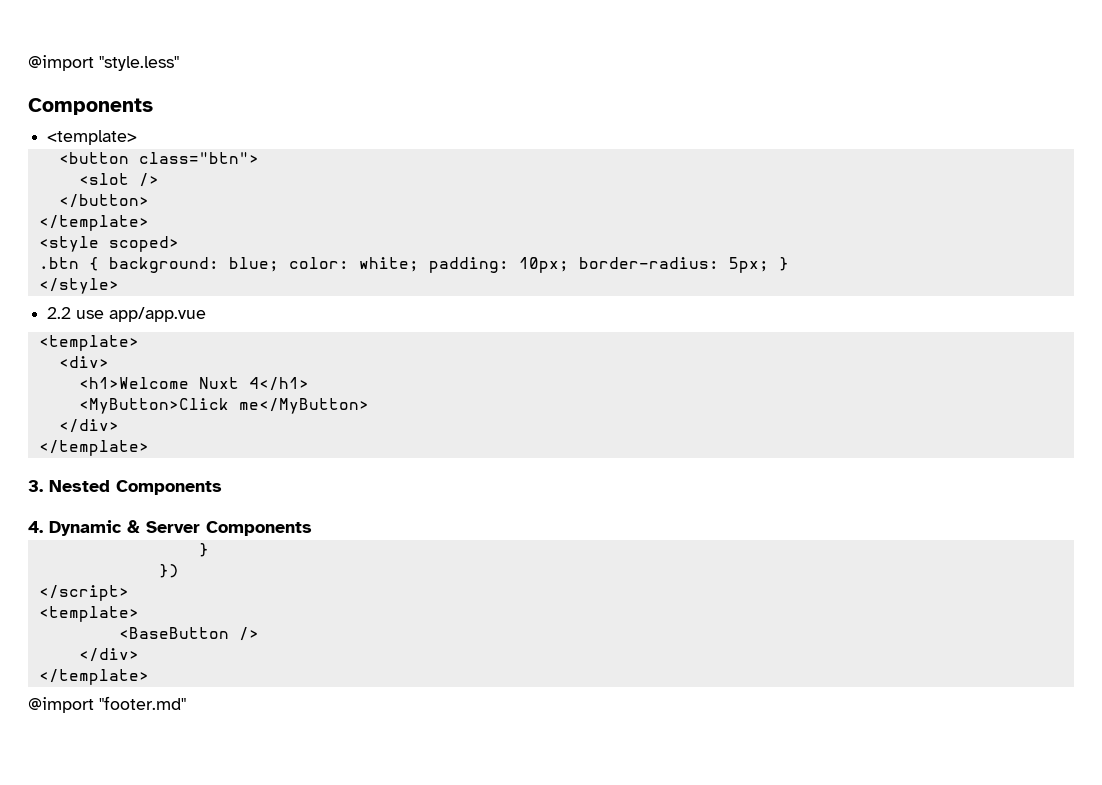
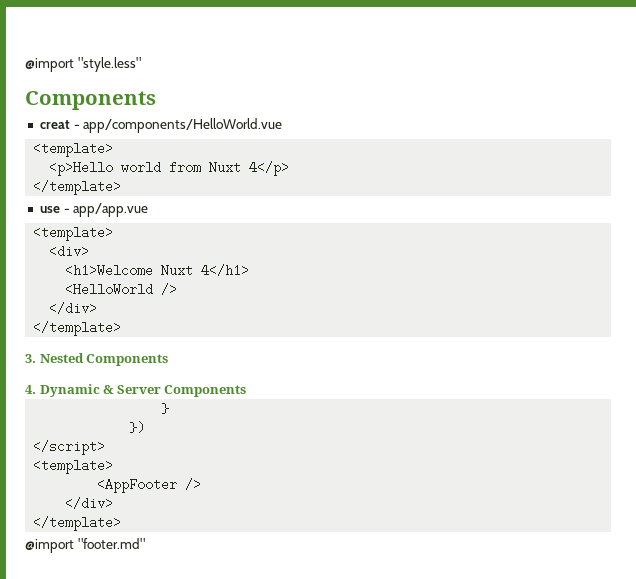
  @import "style.less"
  Components
+ creat - app/components/HelloWorld.vue
  <template>
- <button class="btn">
- <slot />
- </button>
+ <p>Hello world from Nuxt 4</p>
  </template>
- <style scoped>
- .btn { background: blue; color: white; padding: 10px; border-radius: 5px; }
- </style>
- 2.2 use app/app.vue
+ use - app/app.vue
- <MyButton>Click me</MyButton>
+ <HelloWorld />
- <BaseButton />
+ <AppFooter />

